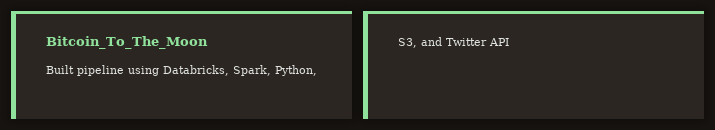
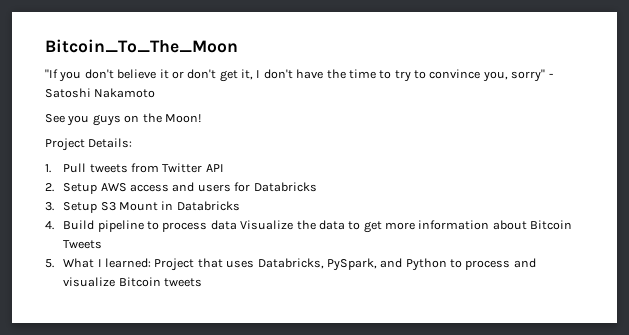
- Built pipeline using Databricks, Spark, Python, S3, and Twitter API
+ "If you don't believe it or don't get it, I don't have the time to try to convince you, sorry" - Satoshi Nakamoto
+ See you guys on the Moon!
+ Project Details:
+ 1. Pull tweets from Twitter API
+ 2. Setup AWS access and users for Databricks
+ 3. Setup S3 Mount in Databricks
+ 4. Build pipeline to process data Visualize the data to get more information about Bitcoin Tweets
+ 5. What I learned: Project that uses Databricks, PySpark, and Python to process and visualize Bitcoin tweets

